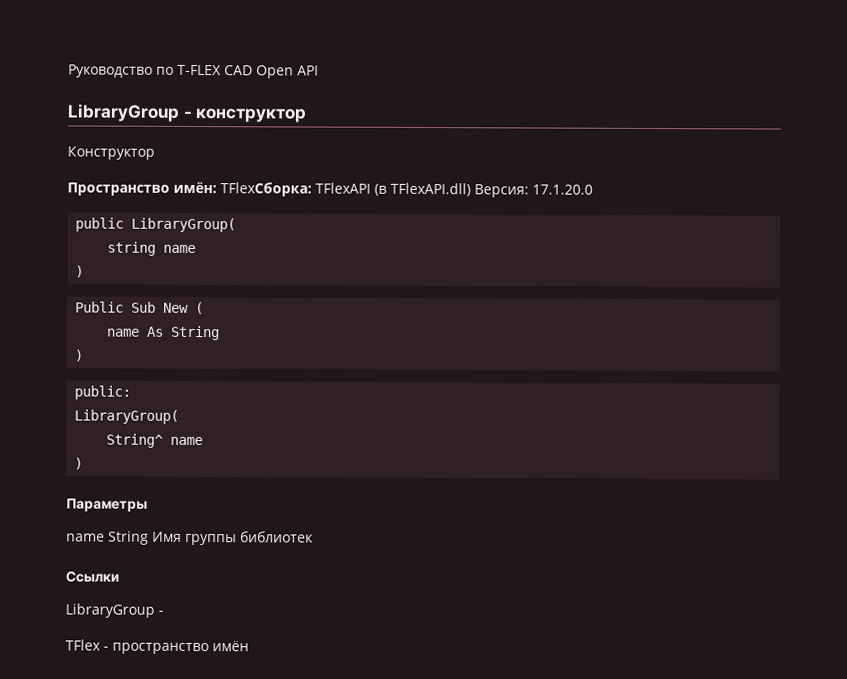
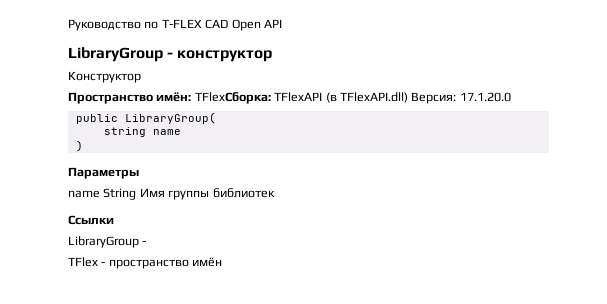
- Public Sub New (
- name As String
- )
- public:
- LibraryGroup(
- String^ name
- )

